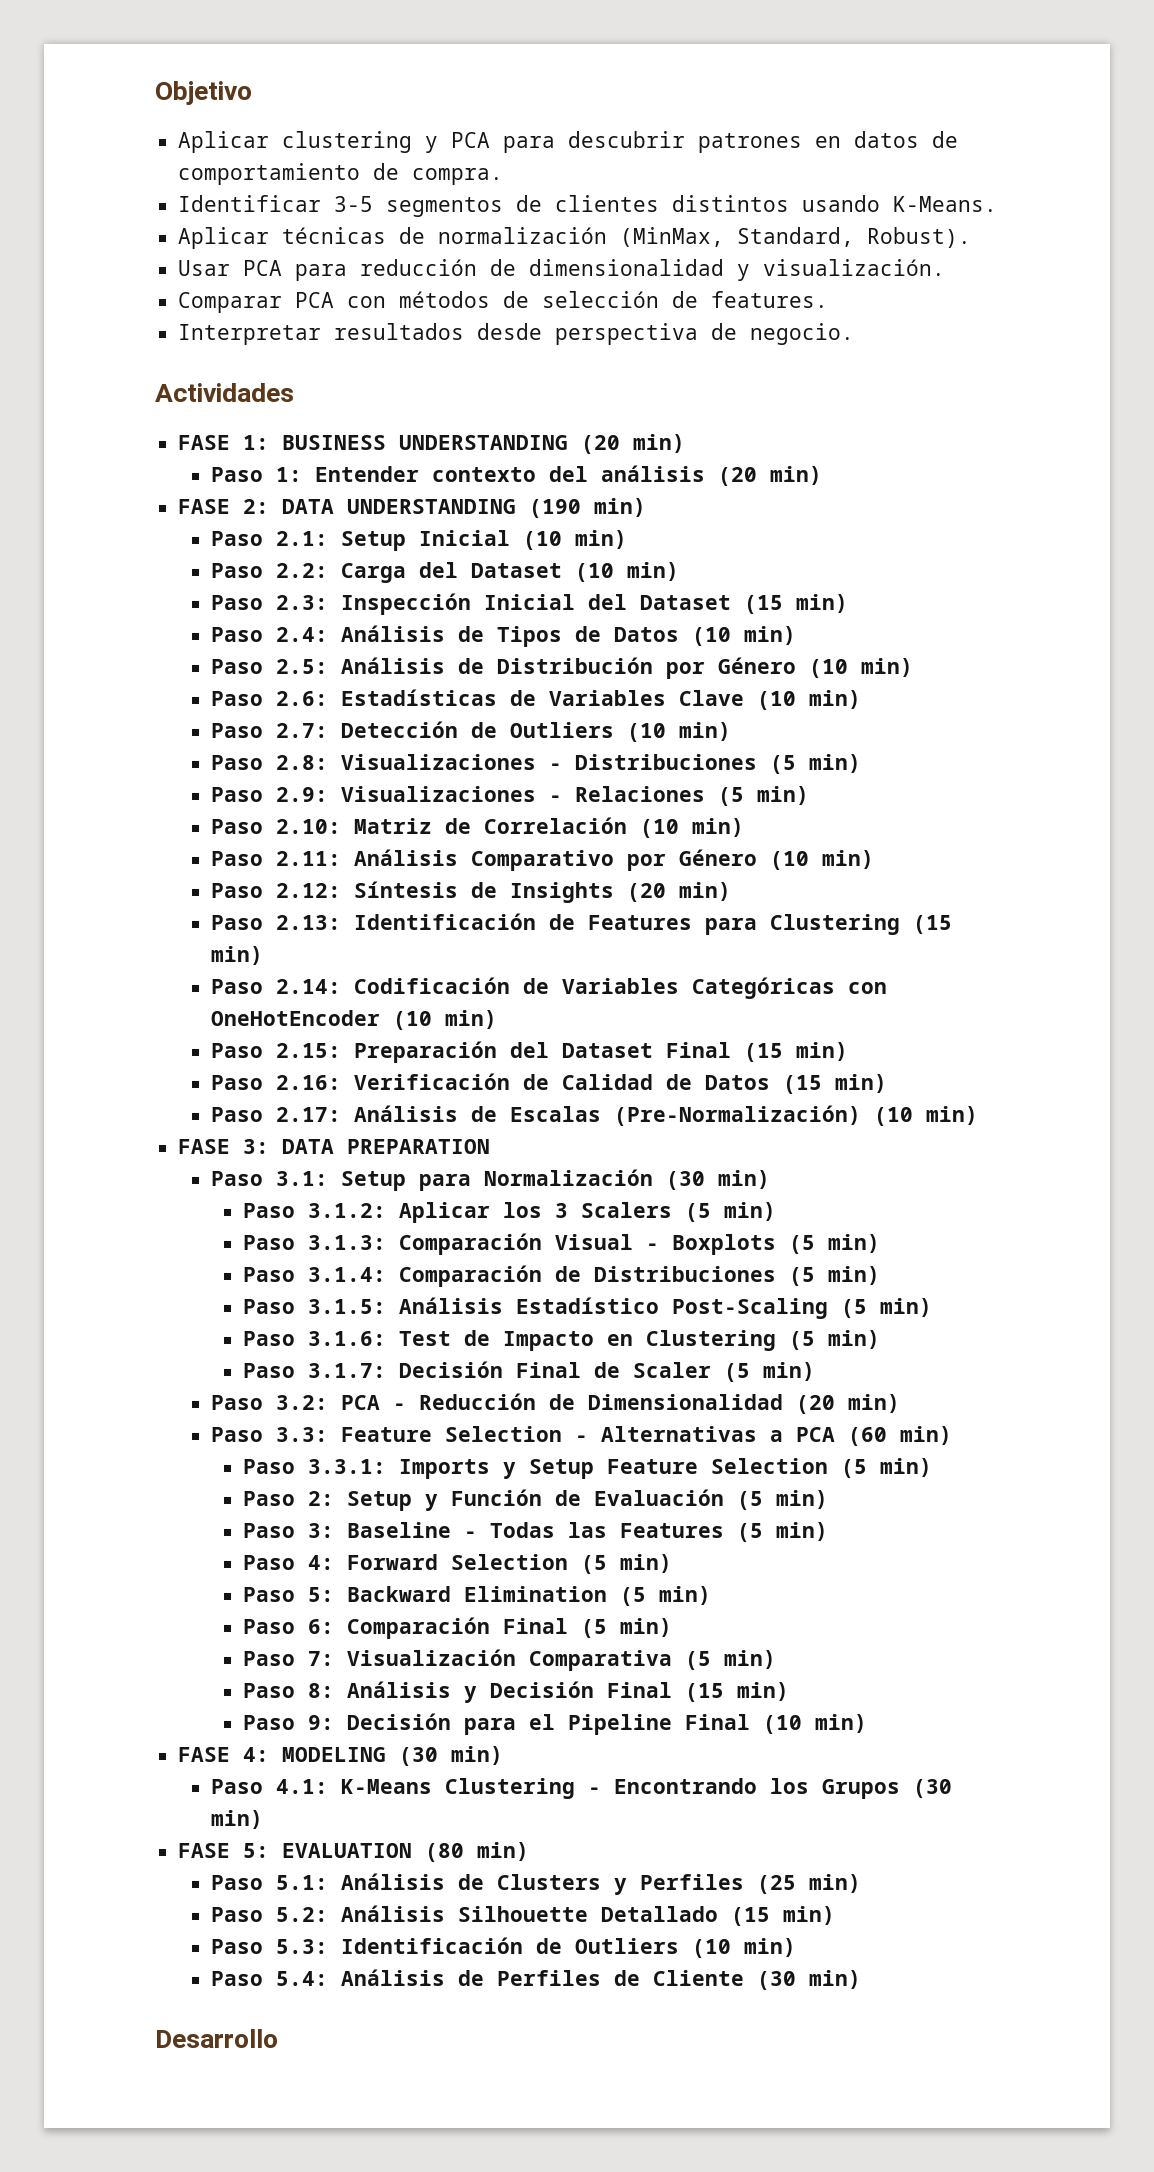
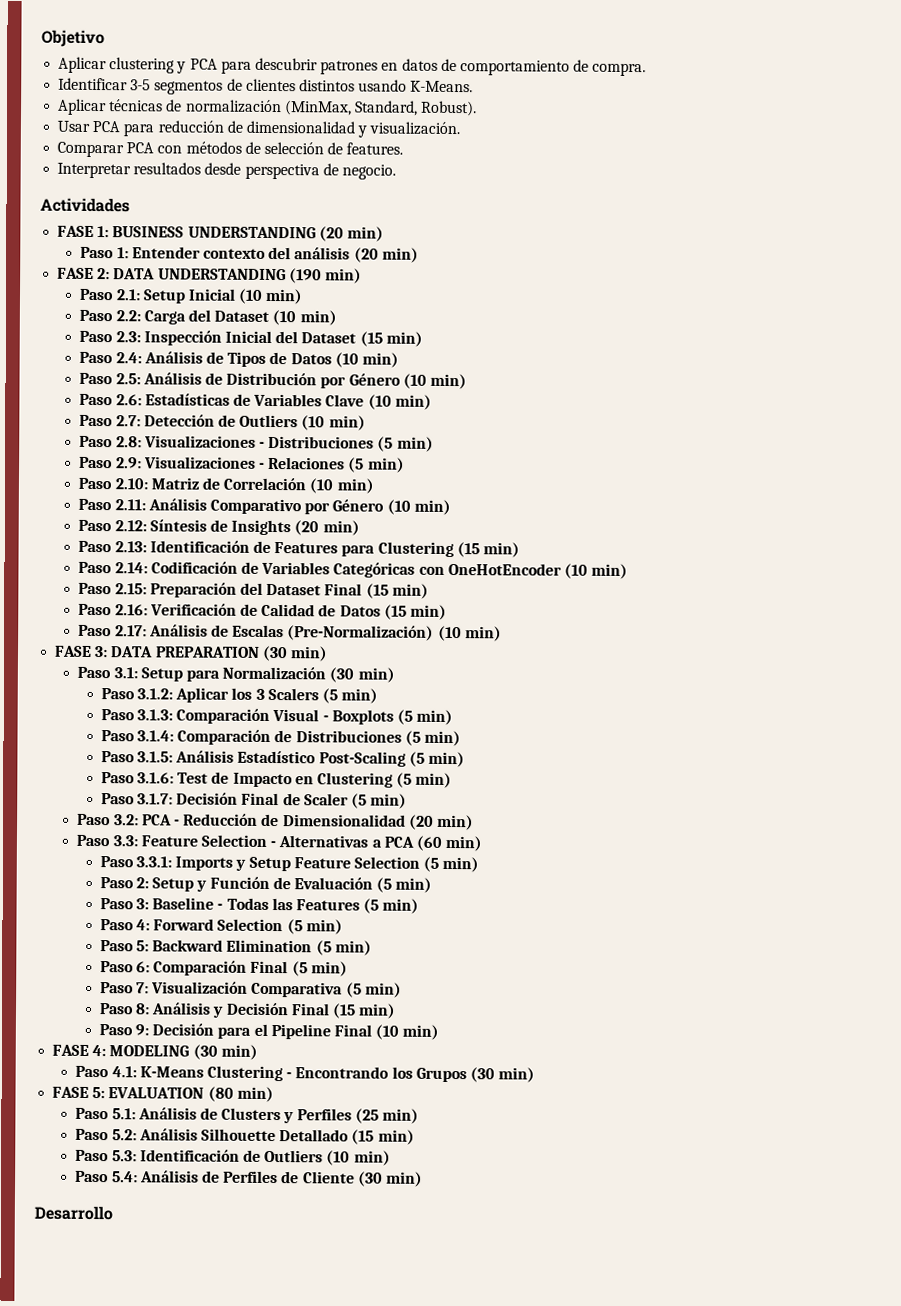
- FASE 3: DATA PREPARATION
+ FASE 3: DATA PREPARATION (30 min)

